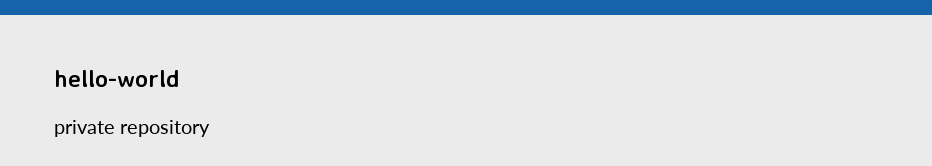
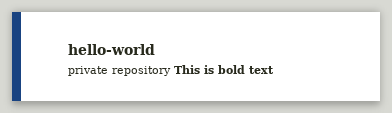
- private repository
+ private repository This is bold text

